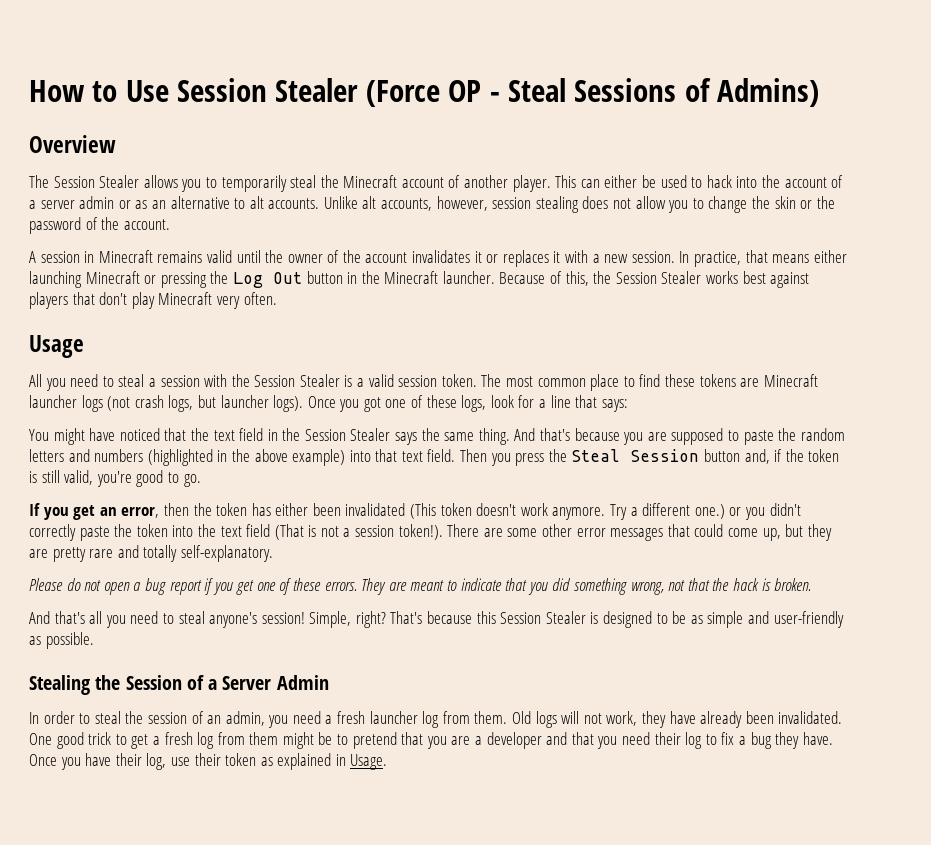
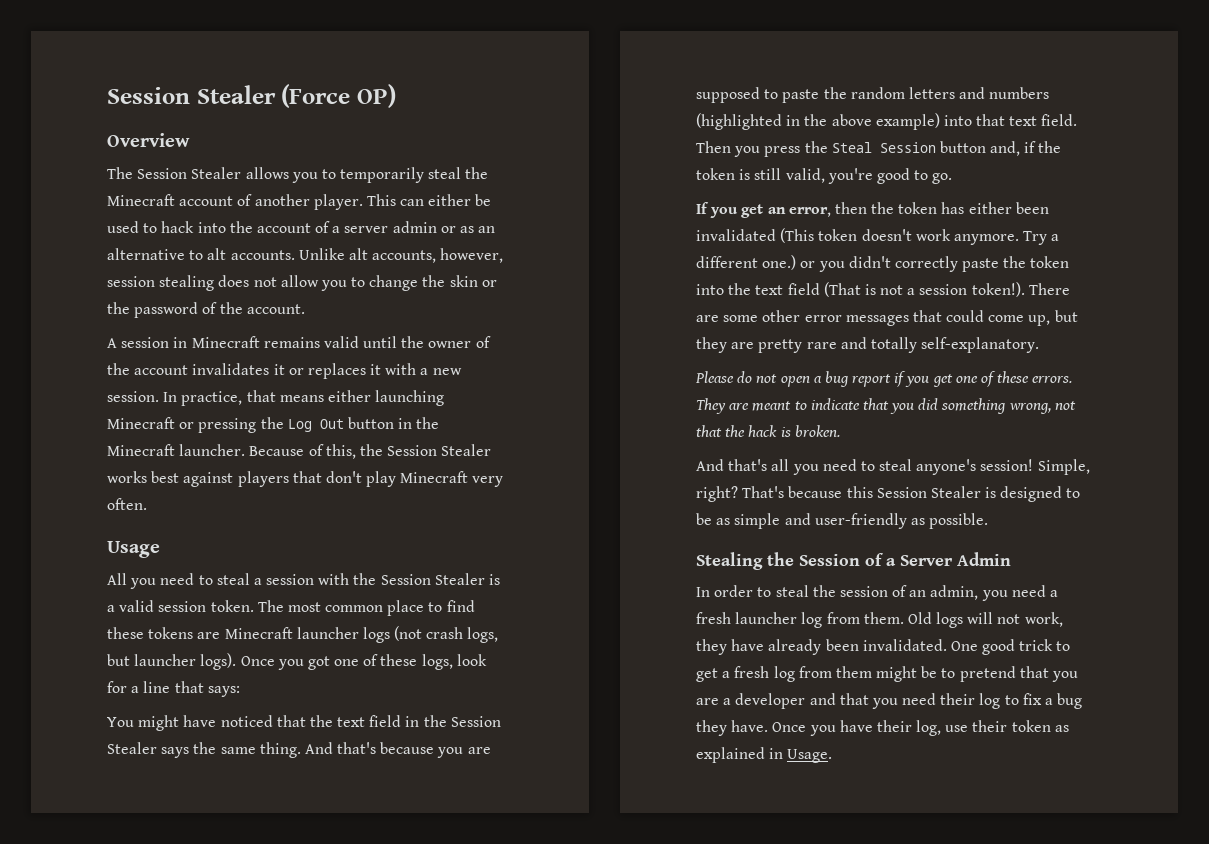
- How to Use Session Stealer (Force OP - Steal Sessions of Admins)
+ Session Stealer (Force OP)

